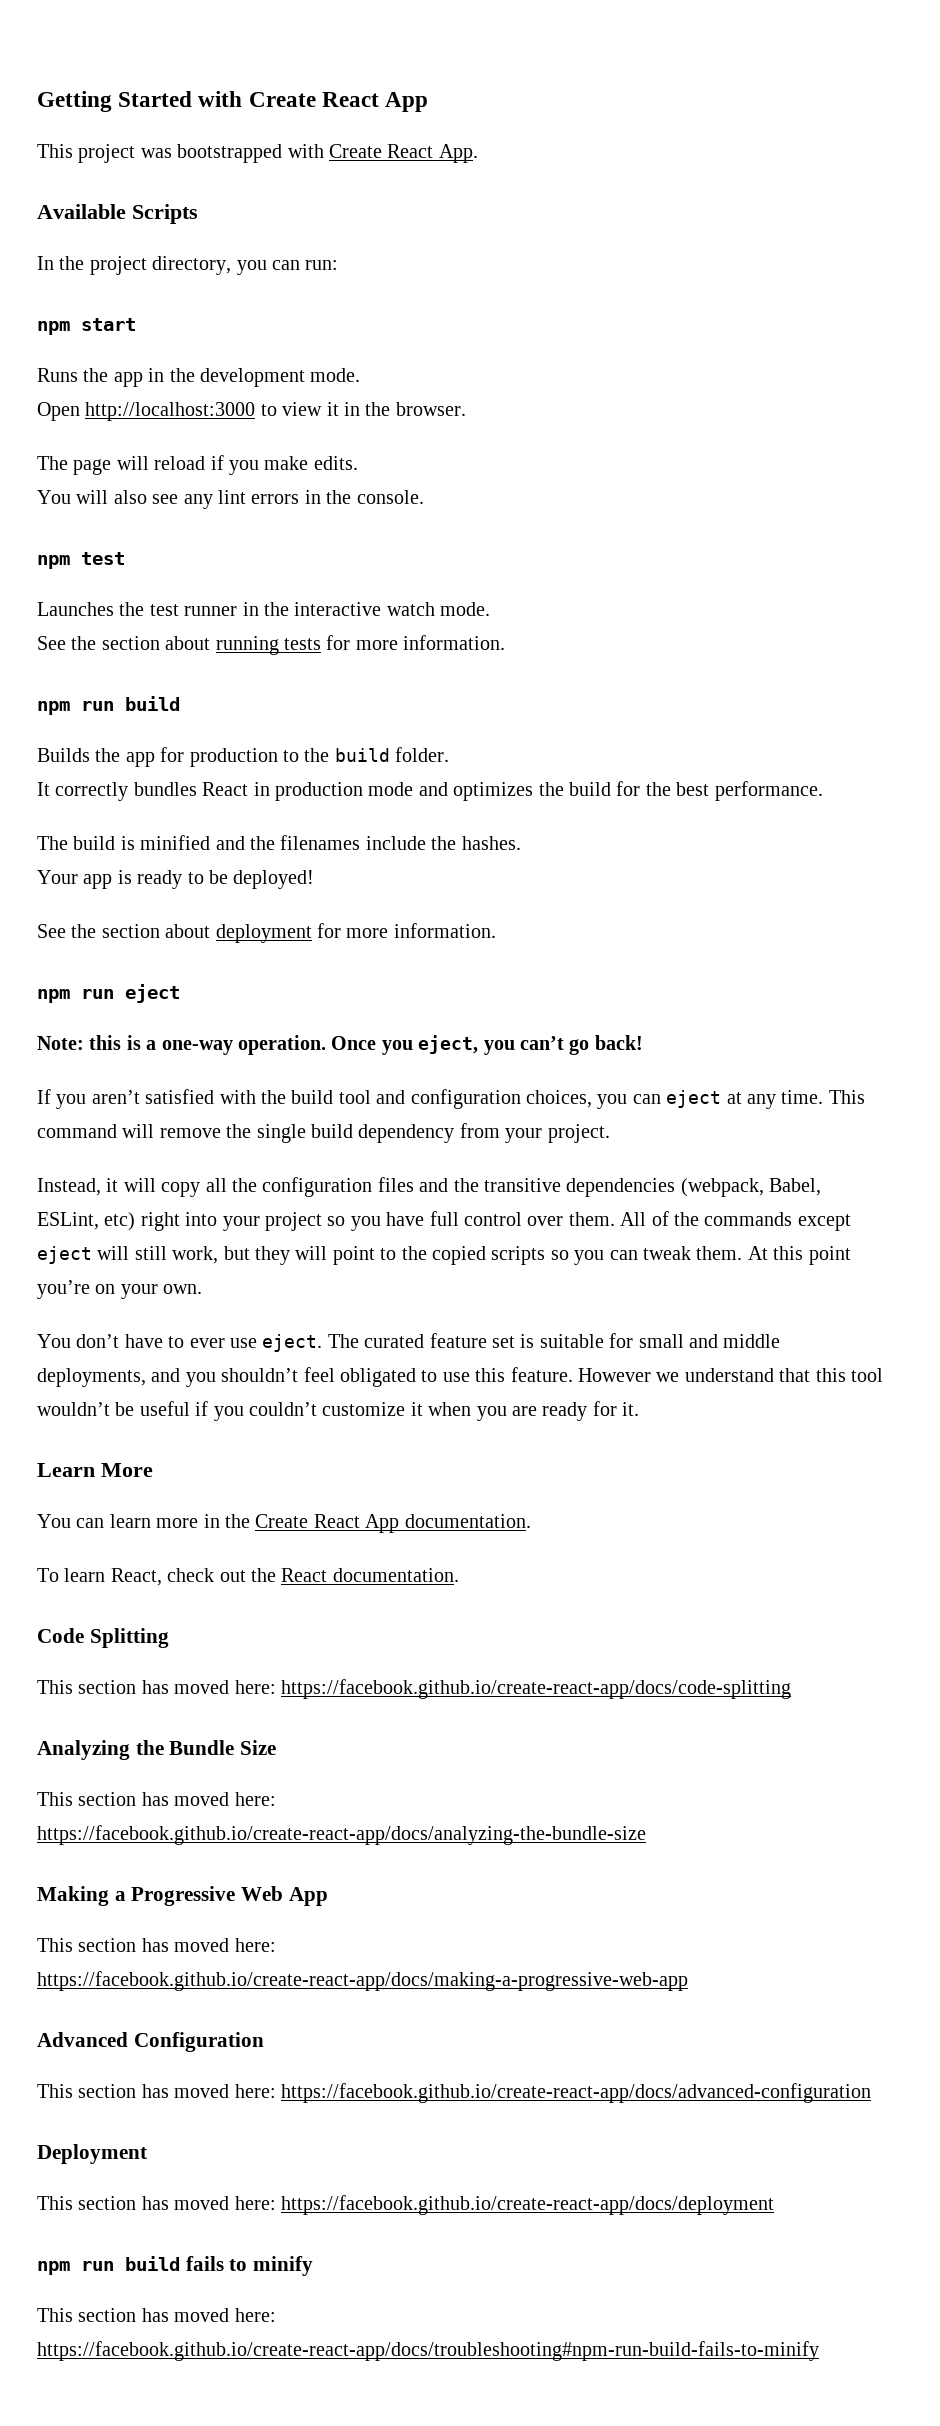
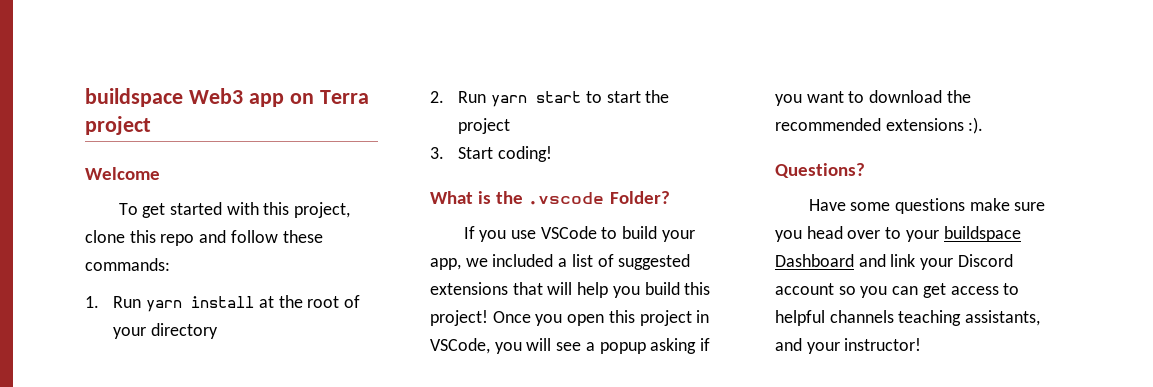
- Getting Started with Create React App
- This project was bootstrapped with Create React App.
- Available Scripts
- In the project directory, you can run:
- npm start
- Runs the app in the development mode.
- Open http://localhost:3000 to view it in the browser.
- The page will reload if you make edits.
- You will also see any lint errors in the console.
- npm test
- Launches the test runner in the interactive watch mode.
- See the section about running tests for more information.
- npm run build
- Builds the app for production to the build folder.
- It correctly bundles React in production mode and optimizes the build for the best performance.
- The build is minified and the filenames include the hashes.
- Your app is ready to be deployed!
- See the section about deployment for more information.
- npm run eject
- Note: this is a one-way operation. Once you eject, you can’t go back!
- If you aren’t satisfied with the build tool and configuration choices, you can eject at any time. This command will remove the single build dependency from your project.
- Instead, it will copy all the configuration files and the transitive dependencies (webpack, Babel, ESLint, etc) right into your project so you have full control over them. All of the commands except eject will still work, but they will point to the copied scripts so you can tweak them. At this point you’re on your own.
- You don’t have to ever use eject. The curated feature set is suitable for small and middle deployments, and you shouldn’t feel obligated to use this feature. However we understand that this tool wouldn’t be useful if you couldn’t customize it when you are ready for it.
- Learn More
- You can learn more in the Create React App documentation.
- To learn React, check out the React documentation.
- Code Splitting
- This section has moved here: https://facebook.github.io/create-react-app/docs/code-splitting
- Analyzing the Bundle Size
- This section has moved here: https://facebook.github.io/create-react-app/docs/analyzing-the-bundle-size
- Making a Progressive Web App
- This section has moved here: https://facebook.github.io/create-react-app/docs/making-a-progressive-web-app
- Advanced Configuration
- This section has moved here: https://facebook.github.io/create-react-app/docs/advanced-configuration
- Deployment
- This section has moved here: https://facebook.github.io/create-react-app/docs/deployment
- npm run build fails to minify
- This section has moved here: https://facebook.github.io/create-react-app/docs/troubleshooting#npm-run-build-fails-to-minify
+ buildspace Web3 app on Terra project
+ Welcome
+ To get started with this project, clone this repo and follow these commands:
+ 1. Run yarn install at the root of your directory
+ 2. Run yarn start to start the project
+ 3. Start coding!
+ What is the .vscode Folder?
+ If you use VSCode to build your app, we included a list of suggested extensions that will help you build this project! Once you open this project in VSCode, you will see a popup asking if you want to download the recommended extensions :).
+ Questions?
+ Have some questions make sure you head over to your buildspace Dashboard and link your Discord account so you can get access to helpful channels teaching assistants, and your instructor!

